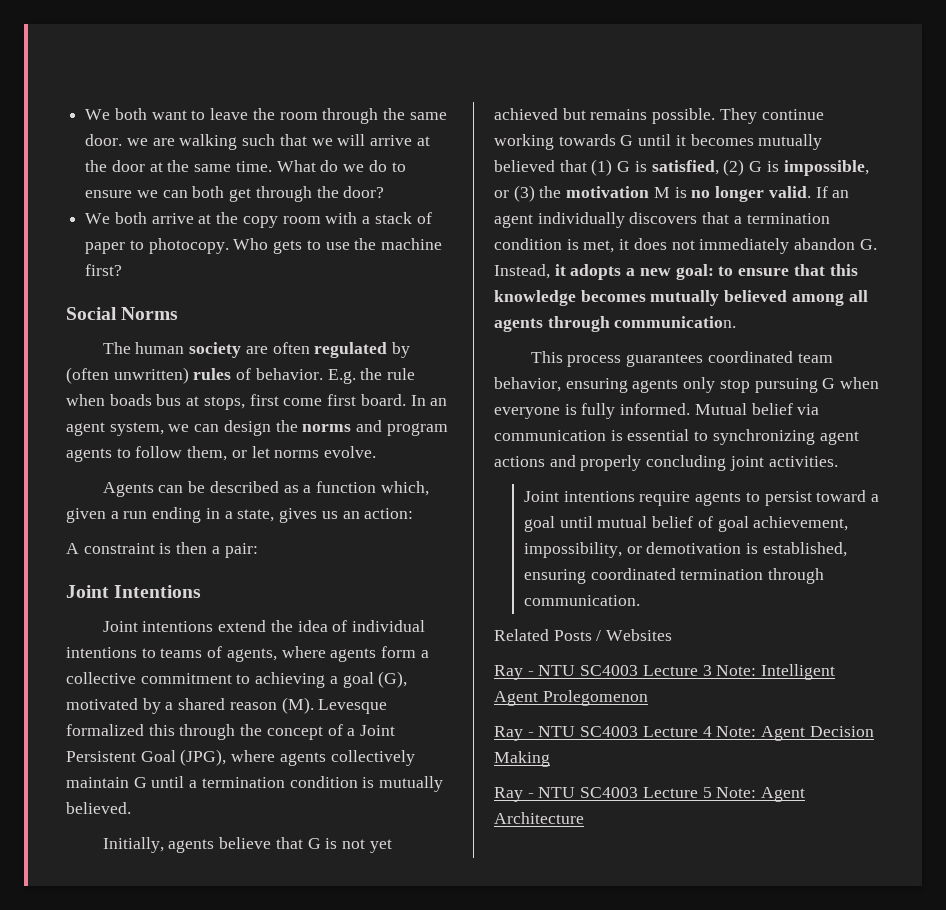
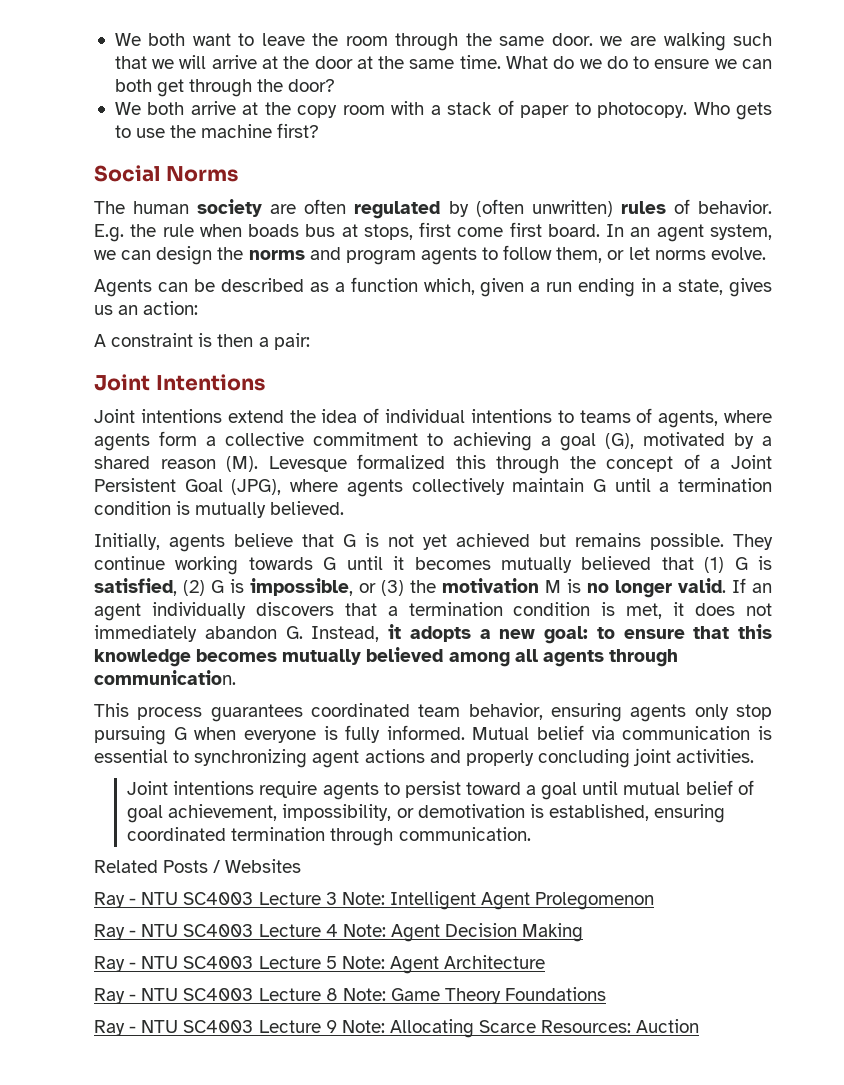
+ Ray - NTU SC4003 Lecture 8 Note: Game Theory Foundations
+ Ray - NTU SC4003 Lecture 9 Note: Allocating Scarce Resources: Auction

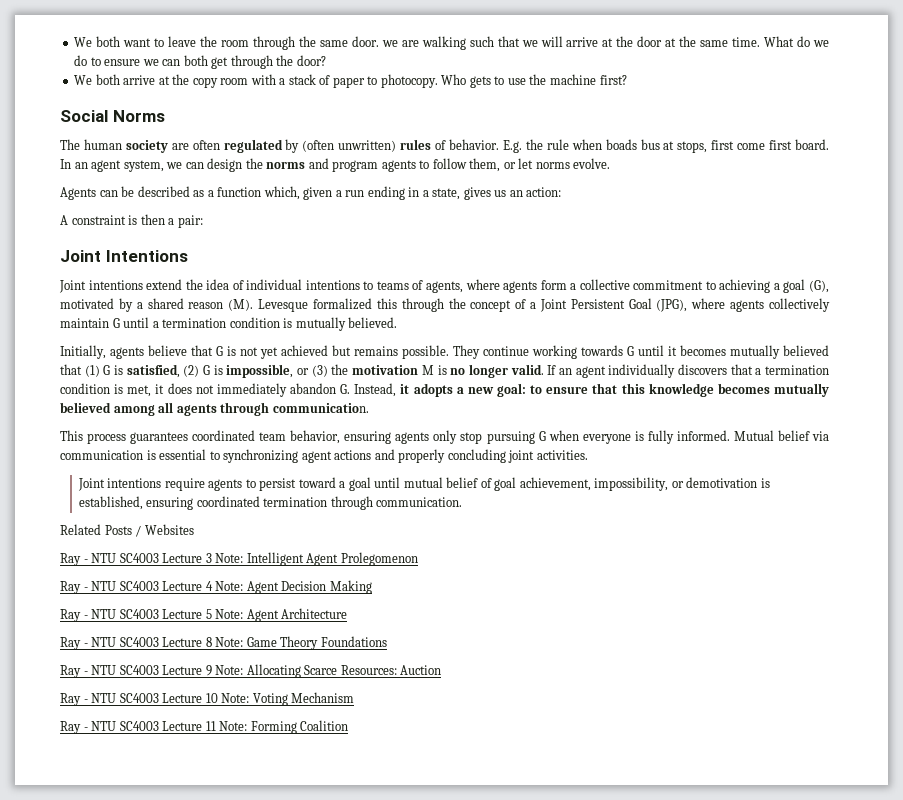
+ Ray - NTU SC4003 Lecture 10 Note: Voting Mechanism
+ Ray - NTU SC4003 Lecture 11 Note: Forming Coalition

